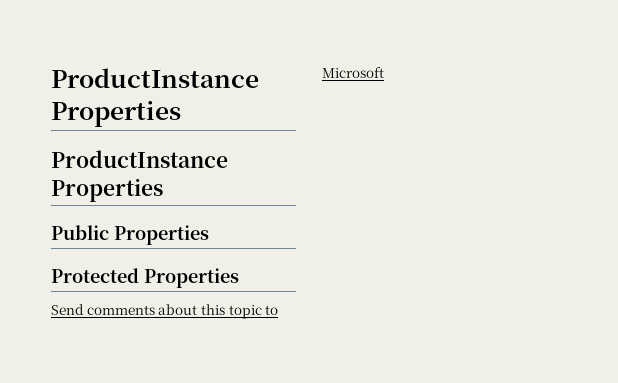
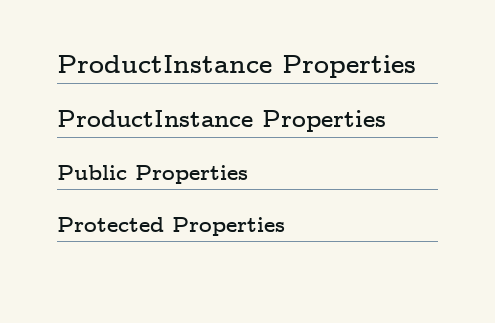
- Send comments about this topic to Microsoft

